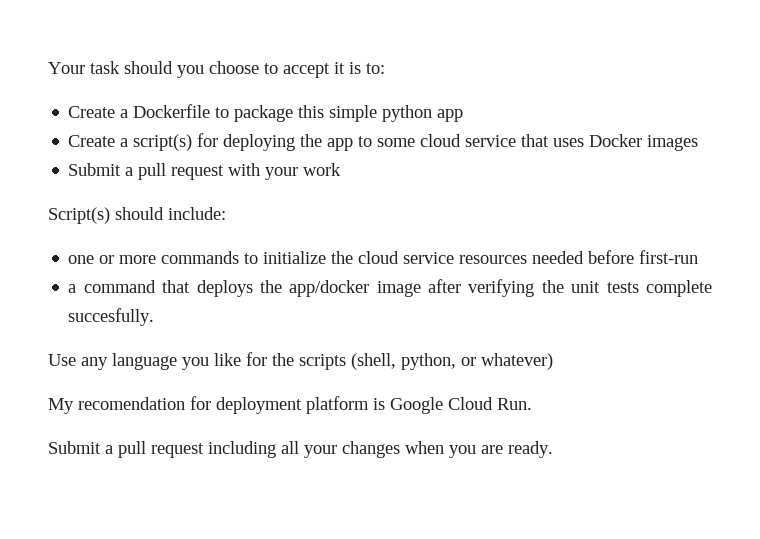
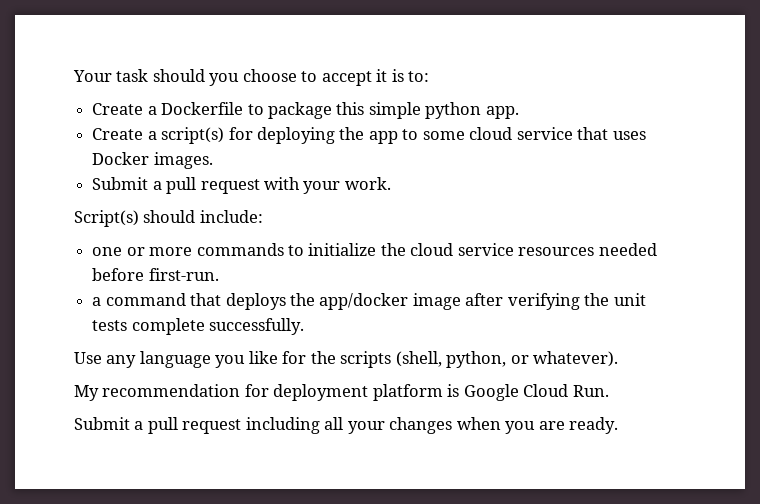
- Create a Dockerfile to package this simple python app
+ Create a Dockerfile to package this simple python app.
- Create a script(s) for deploying the app to some cloud service that uses Docker images
+ Create a script(s) for deploying the app to some cloud service that uses Docker images.
- Submit a pull request with your work
+ Submit a pull request with your work.
- one or more commands to initialize the cloud service resources needed before first-run
+ one or more commands to initialize the cloud service resources needed before first-run.
- a command that deploys the app/docker image after verifying the unit tests complete succesfully.
+ a command that deploys the app/docker image after verifying the unit tests complete successfully.
- Use any language you like for the scripts (shell, python, or whatever)
+ Use any language you like for the scripts (shell, python, or whatever).
- My recomendation for deployment platform is Google Cloud Run.
+ My recommendation for deployment platform is Google Cloud Run.

